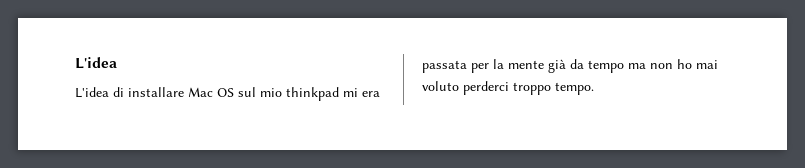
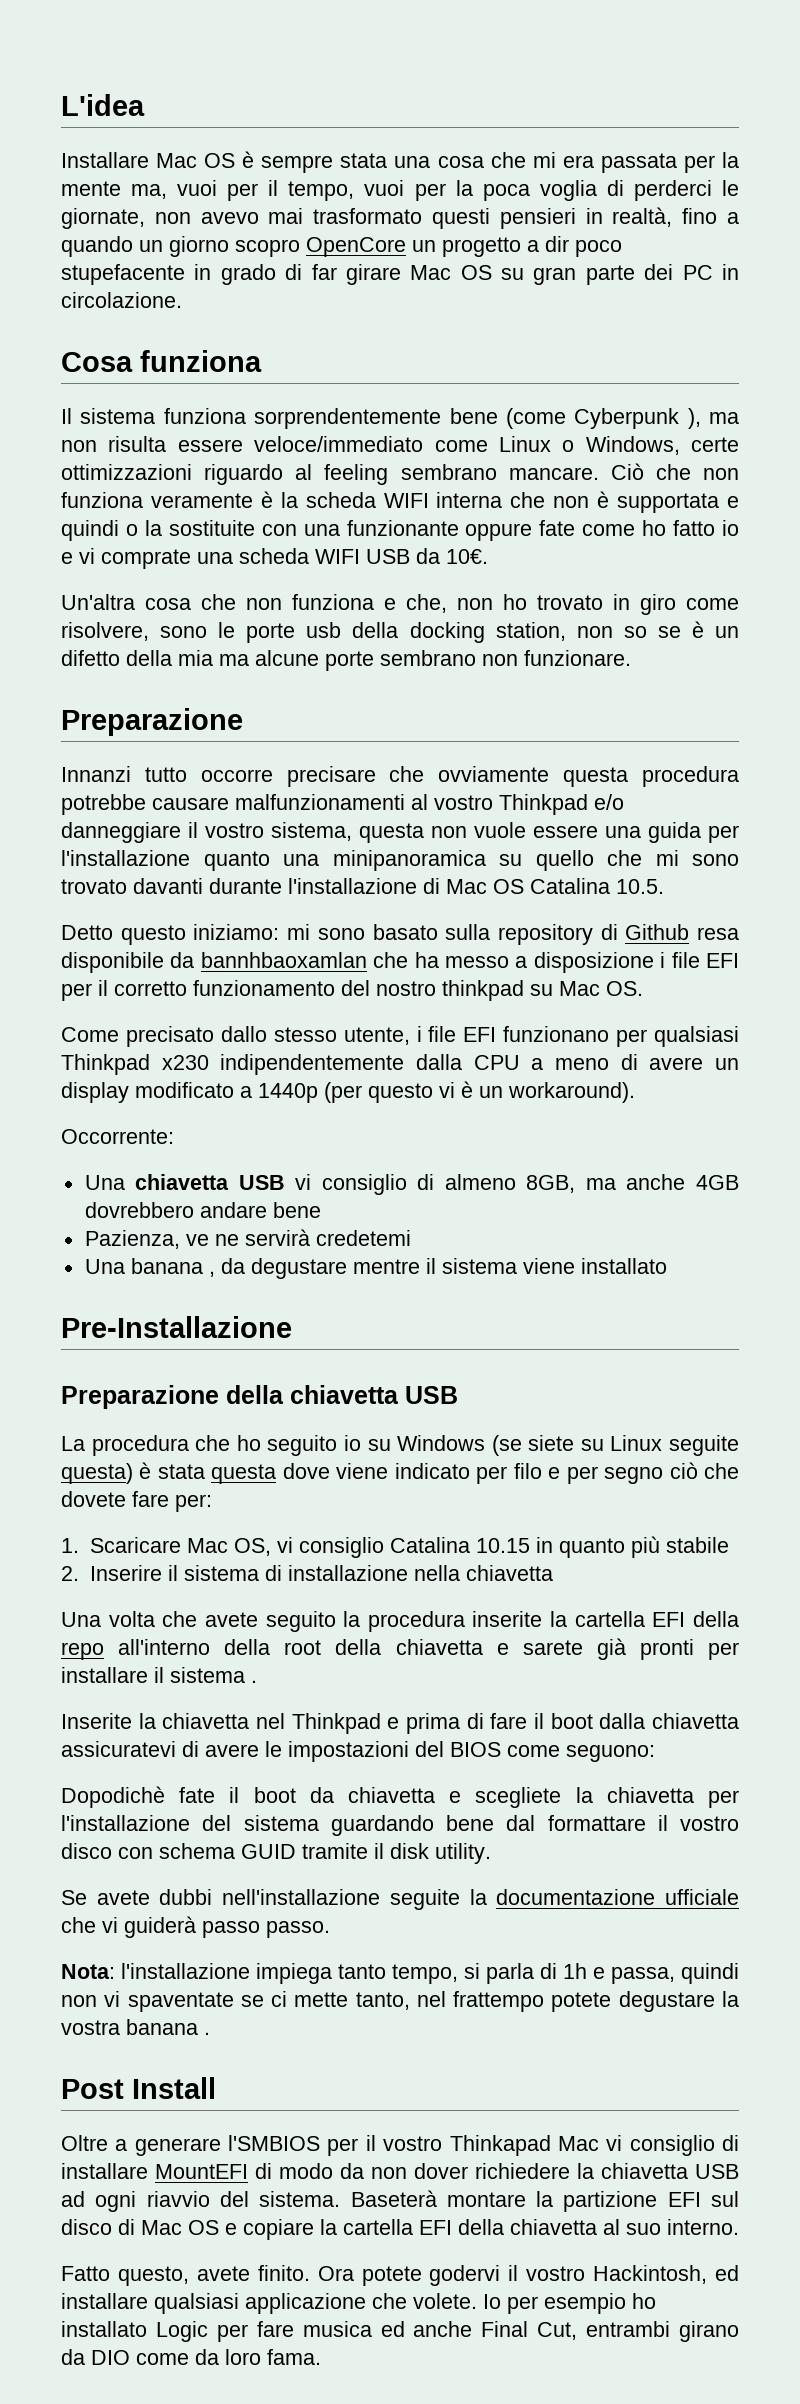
- L'idea di installare Mac OS sul mio thinkpad mi era passata per la mente già da tempo ma non ho mai voluto perderci troppo tempo.
+ Installare Mac OS è sempre stata una cosa che mi era passata per la mente ma, vuoi per il tempo, vuoi per la poca voglia di perderci le giornate, non avevo mai trasformato questi pensieri in realtà, fino a quando un giorno scopro OpenCore un progetto a dir poco stupefacente in grado di far girare Mac OS su gran parte dei PC in circolazione.
+ Cosa funziona
+ Il sistema funziona sorprendentemente bene (come Cyberpunk ), ma non risulta essere veloce/immediato come Linux o Windows, certe ottimizzazioni riguardo al feeling sembrano mancare. Ciò che non funziona veramente è la scheda WIFI interna che non è supportata e quindi o la sostituite con una funzionante oppure fate come ho fatto io e vi comprate una scheda WIFI USB da 10€.
+ Un'altra cosa che non funziona e che, non ho trovato in giro come risolvere, sono le porte usb della docking station, non so se è un difetto della mia ma alcune porte sembrano non funzionare.
+ Preparazione
+ Innanzi tutto occorre precisare che ovviamente questa procedura potrebbe causare malfunzionamenti al vostro Thinkpad e/o danneggiare il vostro sistema, questa non vuole essere una guida per l'installazione quanto una minipanoramica su quello che mi sono trovato davanti durante l'installazione di Mac OS Catalina 10.5.
+ Detto questo iniziamo: mi sono basato sulla repository di Github resa disponibile da bannhbaoxamlan che ha messo a disposizione i file EFI per il corretto funzionamento del nostro thinkpad su Mac OS.
+ Come precisato dallo stesso utente, i file EFI funzionano per qualsiasi Thinkpad x230 indipendentemente dalla CPU a meno di avere un display modificato a 1440p (per questo vi è un workaround).
+ Occorrente:
+ Una chiavetta USB vi consiglio di almeno 8GB, ma anche 4GB dovrebbero andare bene
+ Pazienza, ve ne servirà credetemi
+ Una banana , da degustare mentre il sistema viene installato
+ Pre-Installazione
+ Preparazione della chiavetta USB
+ La procedura che ho seguito io su Windows (se siete su Linux seguite questa) è stata questa dove viene indicato per filo e per segno ciò che dovete fare per:
+ 1. Scaricare Mac OS, vi consiglio Catalina 10.15 in quanto più stabile
+ 2. Inserire il sistema di installazione nella chiavetta
+ Una volta che avete seguito la procedura inserite la cartella EFI della repo all'interno della root della chiavetta e sarete già pronti per installare il sistema .
+ Inserite la chiavetta nel Thinkpad e prima di fare il boot dalla chiavetta assicuratevi di avere le impostazioni del BIOS come seguono:
+ Dopodichè fate il boot da chiavetta e scegliete la chiavetta per l'installazione del sistema guardando bene dal formattare il vostro disco con schema GUID tramite il disk utility.
+ Se avete dubbi nell'installazione seguite la documentazione ufficiale che vi guiderà passo passo.
+ Nota: l'installazione impiega tanto tempo, si parla di 1h e passa, quindi non vi spaventate se ci mette tanto, nel frattempo potete degustare la vostra banana .
+ Post Install
+ Oltre a generare l'SMBIOS per il vostro Thinkapad Mac vi consiglio di installare MountEFI di modo da non dover richiedere la chiavetta USB ad ogni riavvio del sistema. Baseterà montare la partizione EFI sul disco di Mac OS e copiare la cartella EFI della chiavetta al suo interno.
+ Fatto questo, avete finito. Ora potete godervi il vostro Hackintosh, ed installare qualsiasi applicazione che volete. Io per esempio ho installato Logic per fare musica ed anche Final Cut, entrambi girano da DIO come da loro fama.

